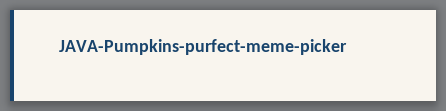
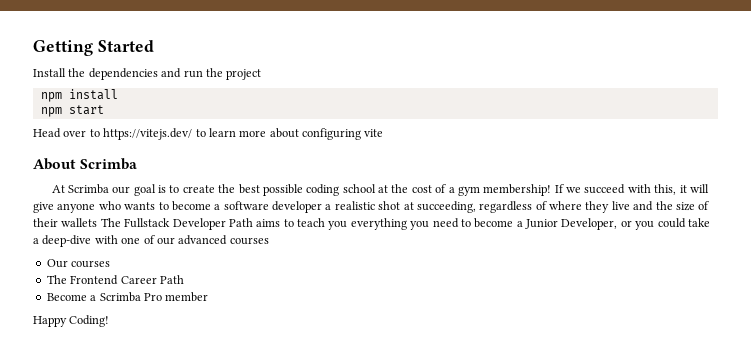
- JAVA-Pumpkins-purfect-meme-picker
+ Getting Started
+ Install the dependencies and run the project
+ npm install
+ npm start
+ Head over to https://vitejs.dev/ to learn more about configuring vite
+ About Scrimba
+ At Scrimba our goal is to create the best possible coding school at the cost of a gym membership! If we succeed with this, it will give anyone who wants to become a software developer a realistic shot at succeeding, regardless of where they live and the size of their wallets The Fullstack Developer Path aims to teach you everything you need to become a Junior Developer, or you could take a deep-dive with one of our advanced courses
+ Our courses
+ The Frontend Career Path
+ Become a Scrimba Pro member
+ Happy Coding!

